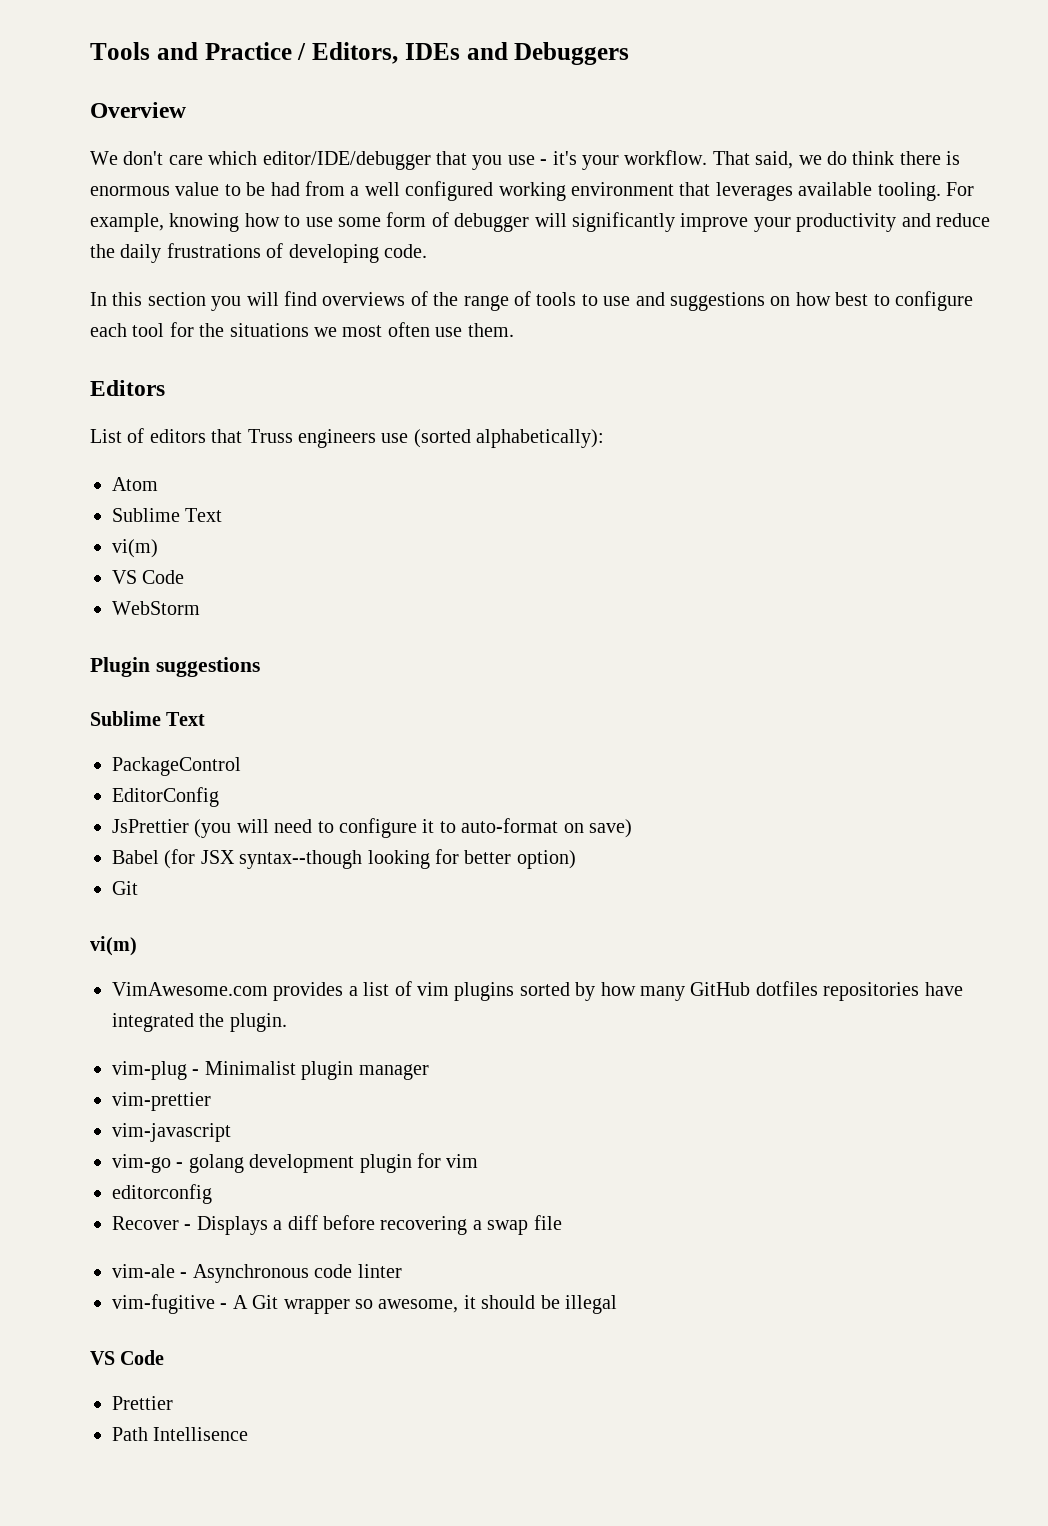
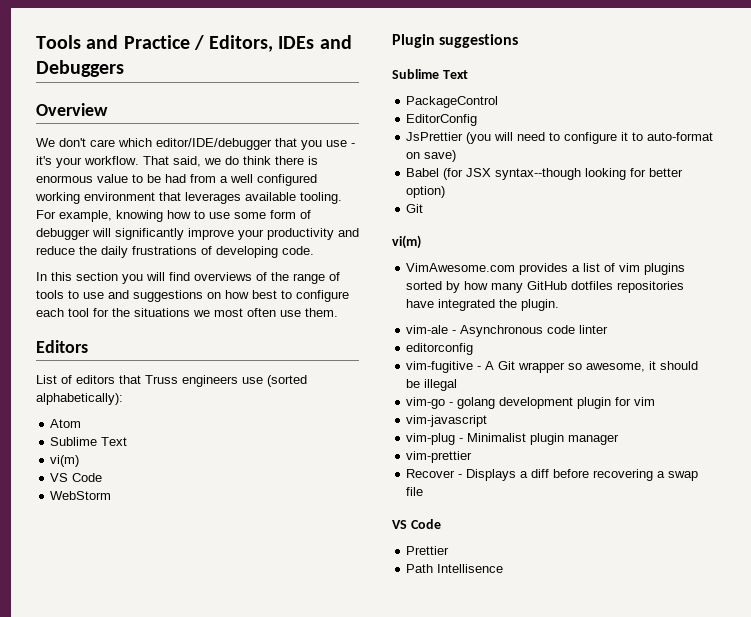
- vim-plug - Minimalist plugin manager
- vim-prettier
- vim-javascript
- vim-go - golang development plugin for vim
- editorconfig
- Recover - Displays a diff before recovering a swap file
+ editorconfig
+ vim-go - golang development plugin for vim
+ vim-javascript
+ vim-plug - Minimalist plugin manager
+ vim-prettier
+ Recover - Displays a diff before recovering a swap file

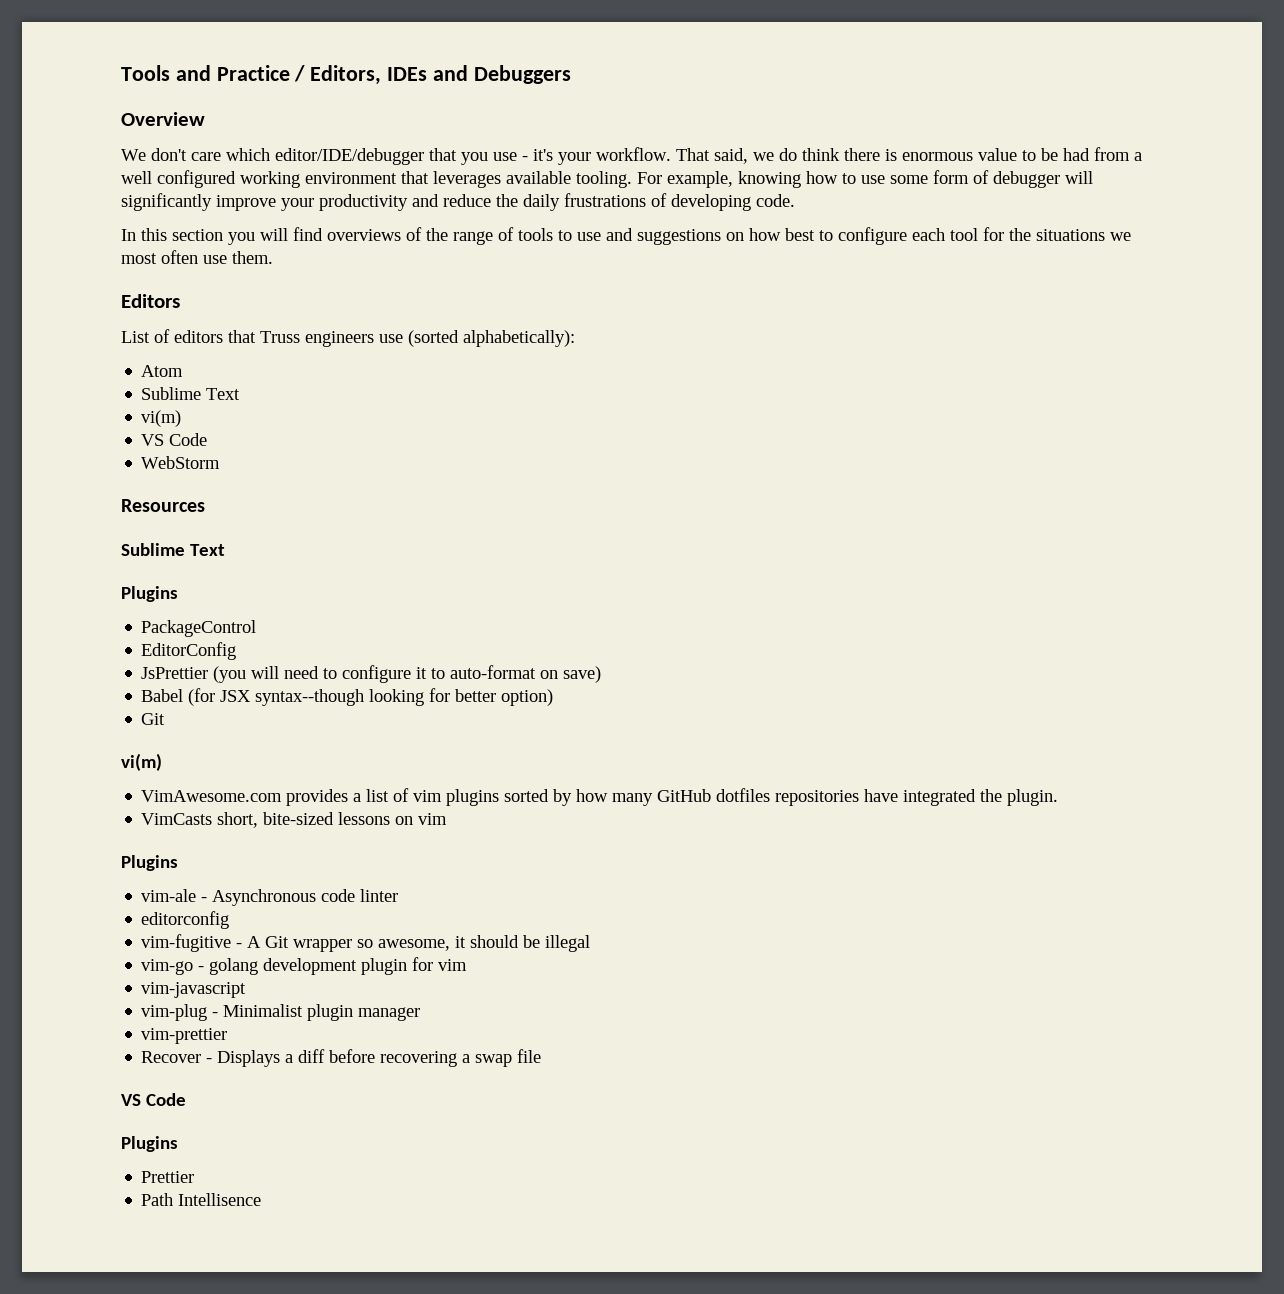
- Plugin suggestions
+ Resources
  Sublime Text
+ Plugins
+ VimCasts short, bite-sized lessons on vim
+ Plugins
  Recover - Displays a diff before recovering a swap file
  VS Code
+ Plugins

